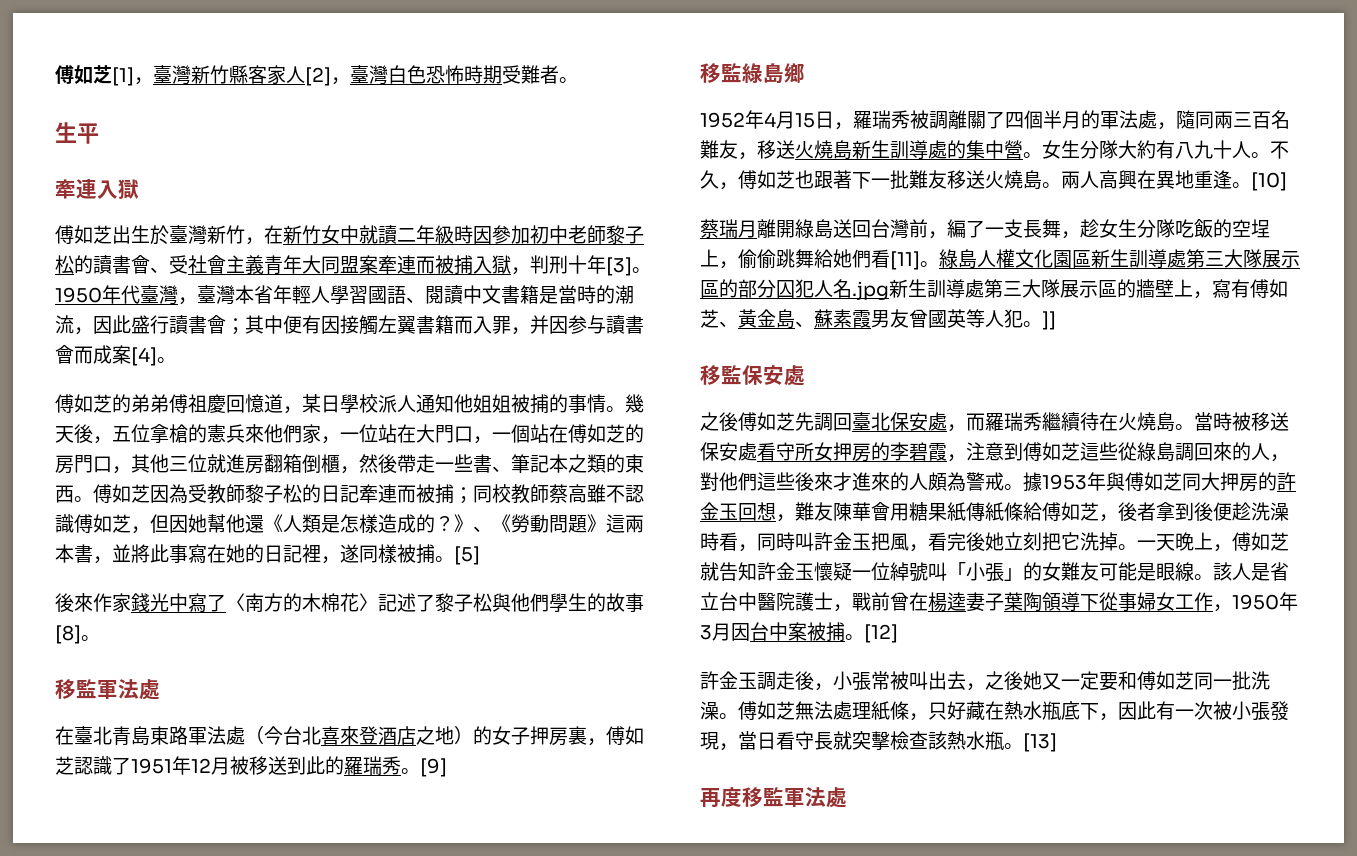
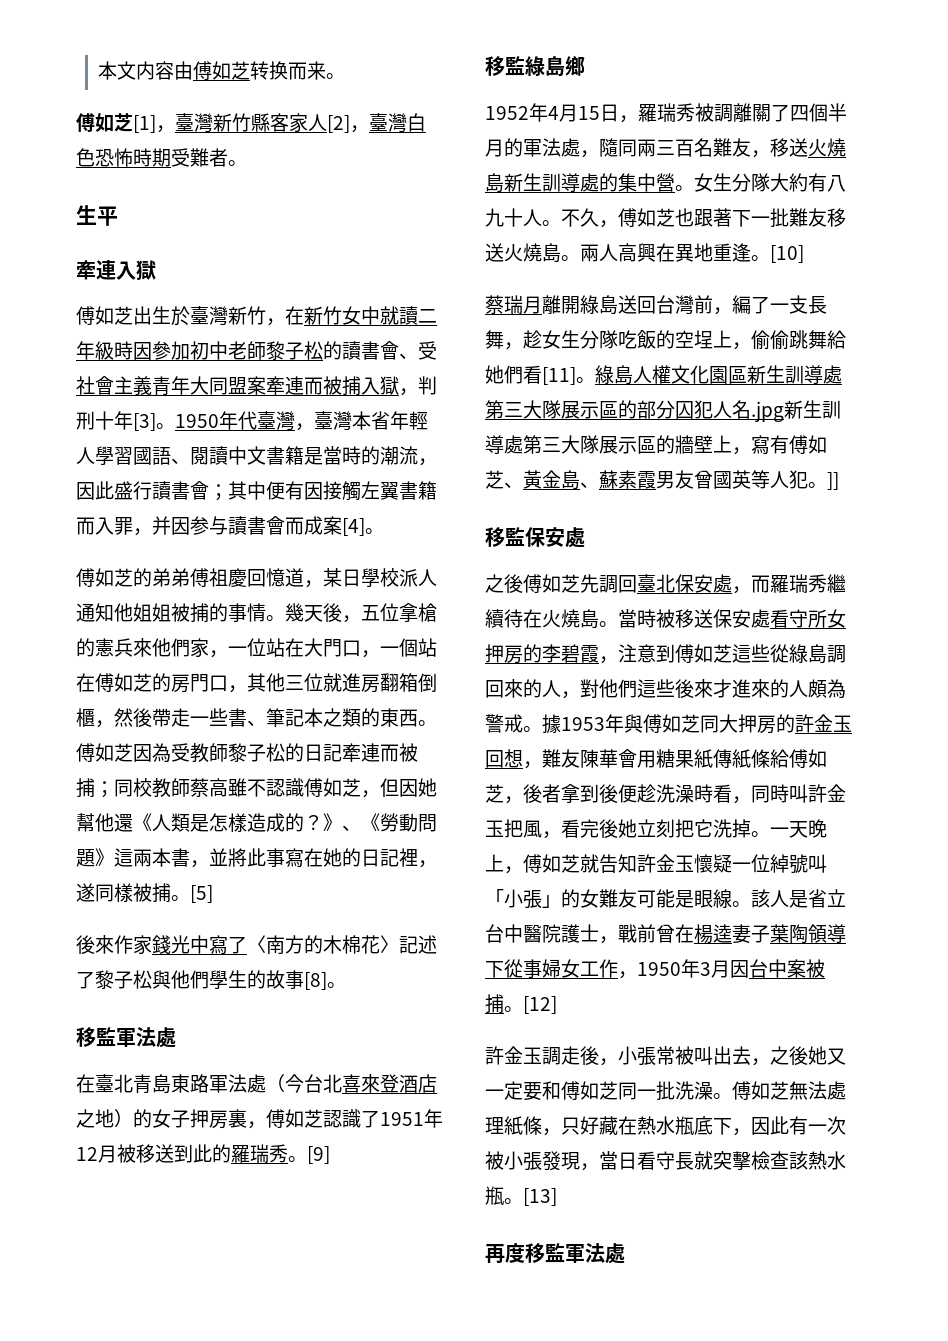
+ 本文内容由傅如芝转换而来。

